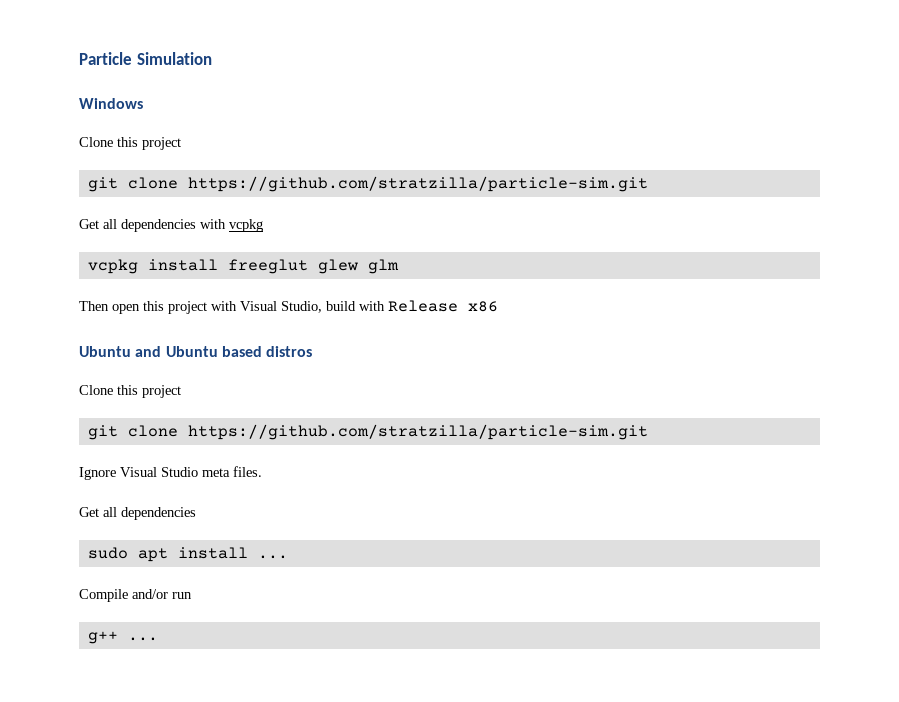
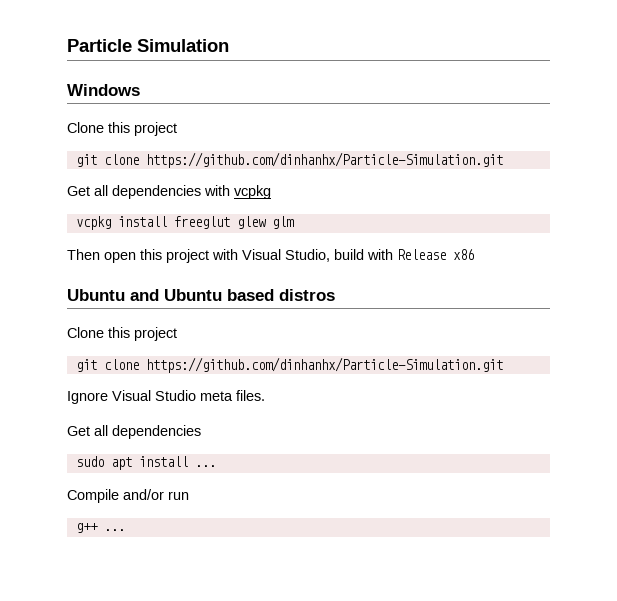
  Windows
  Clone this project
- git clone https://github.com/stratzilla/particle-sim.git
+ git clone https://github.com/dinhanhx/Particle-Simulation.git
  Ubuntu and Ubuntu based distros
  Clone this project
- git clone https://github.com/stratzilla/particle-sim.git
+ git clone https://github.com/dinhanhx/Particle-Simulation.git

